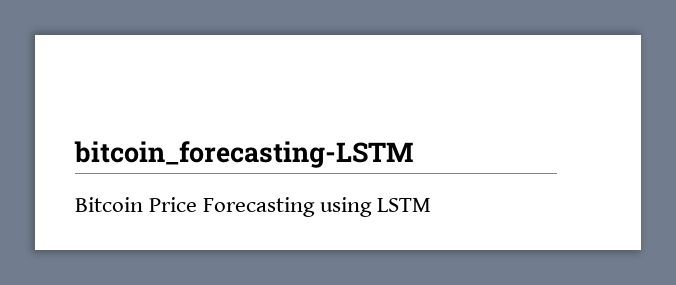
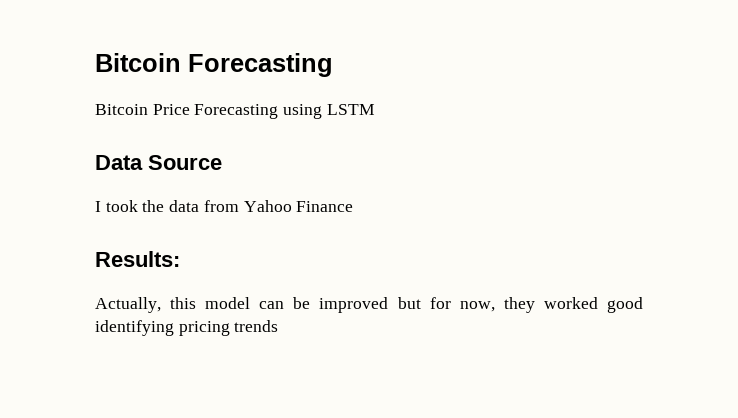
- bitcoin_forecasting-LSTM
+ Bitcoin Forecasting
+ Data Source
+ I took the data from Yahoo Finance
+ Results:
+ Actually, this model can be improved but for now, they worked good identifying pricing trends

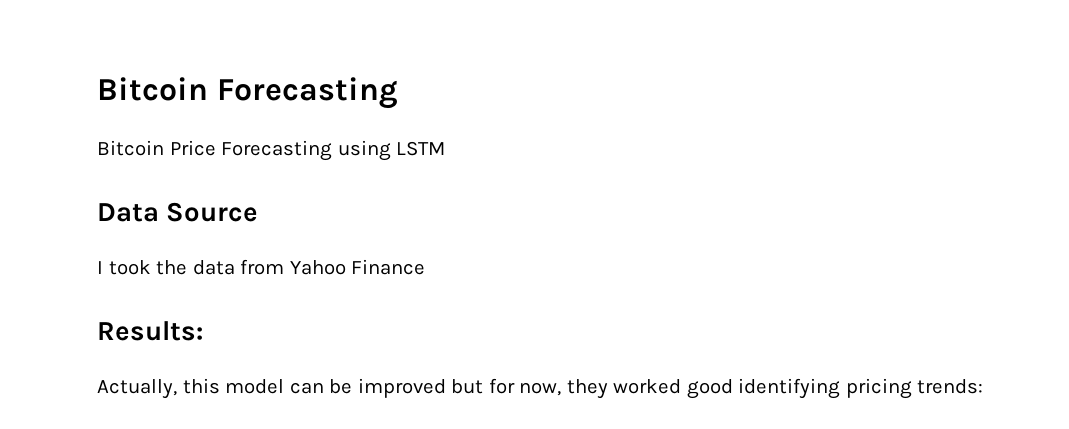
- Actually, this model can be improved but for now, they worked good identifying pricing trends
+ Actually, this model can be improved but for now, they worked good identifying pricing trends:

